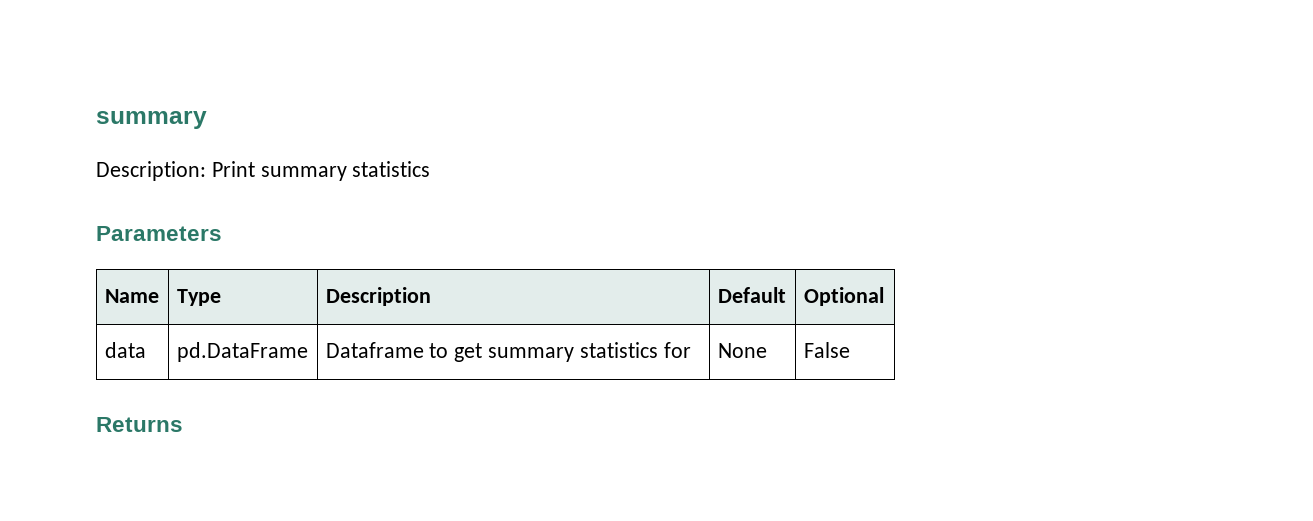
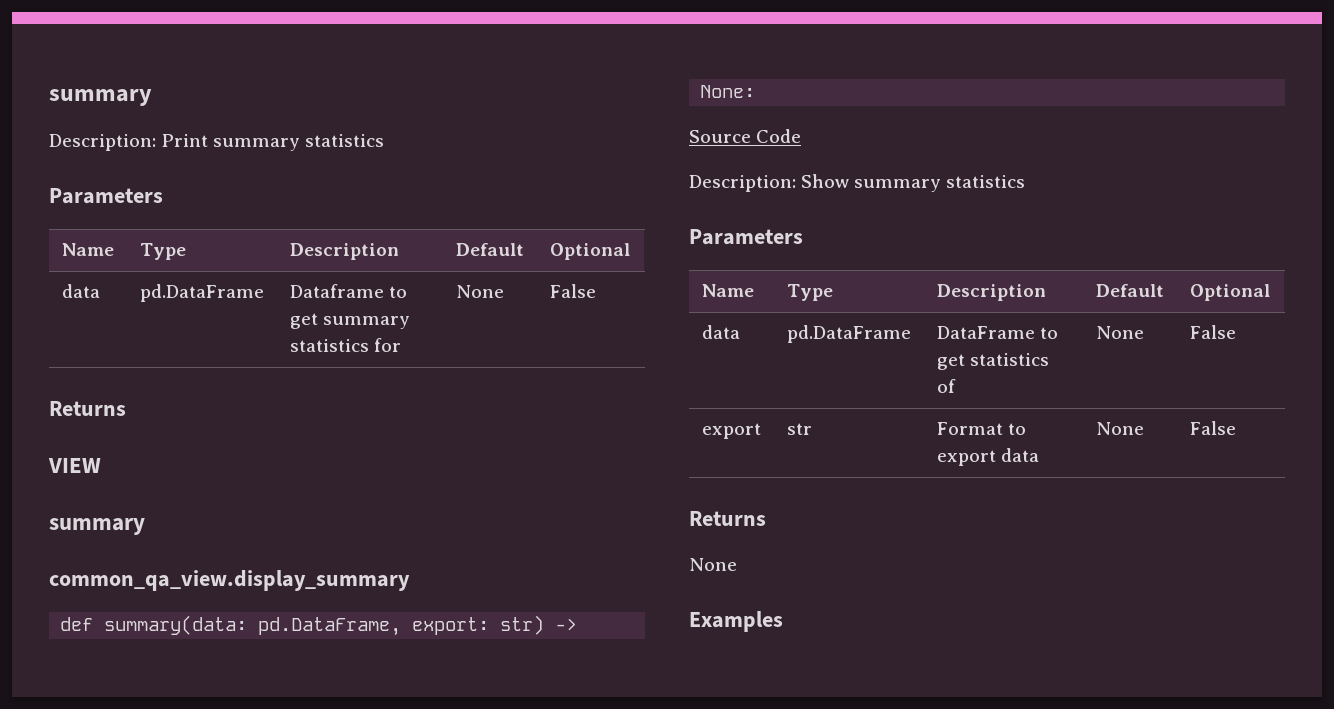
+ VIEW
+ summary
+ common_qa_view.display_summary
+ def summary(data: pd.DataFrame, export: str) -> None:
+ Source Code
+ Description: Show summary statistics
+ Parameters
+ Name | Type | Description | Default | Optional
+ data | pd.DataFrame | DataFrame to get statistics of | None | False
+ export | str | Format to export data | None | False
+ Returns
+ None
+ Examples

